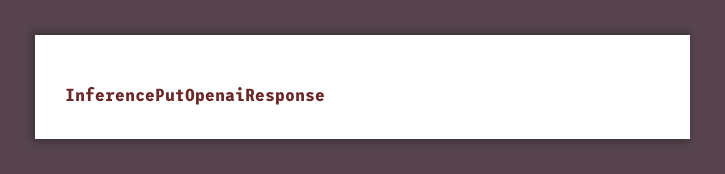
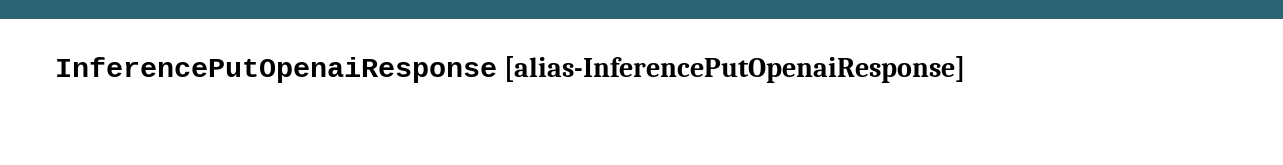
- InferencePutOpenaiResponse
+ InferencePutOpenaiResponse [alias-InferencePutOpenaiResponse]

